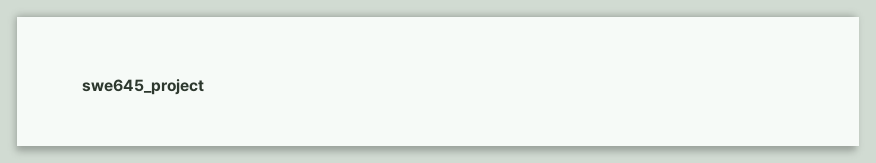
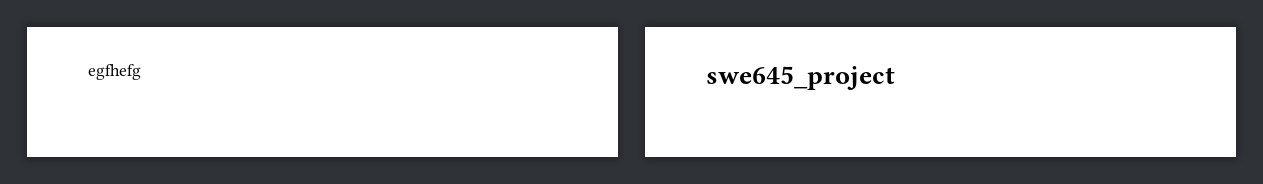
+ egfhefg

